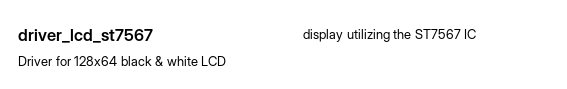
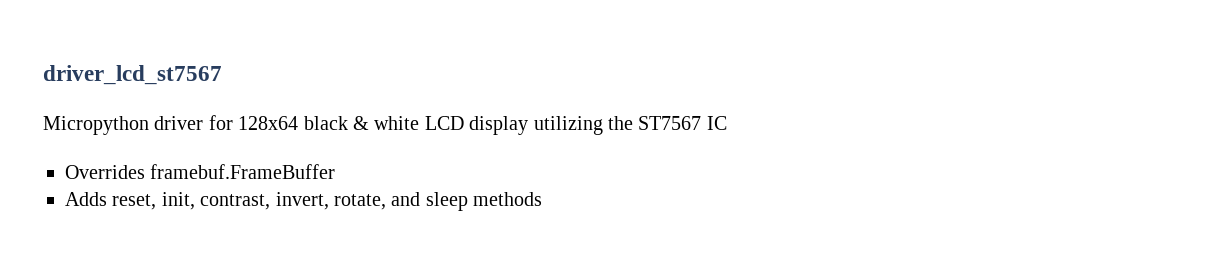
- Driver for 128x64 black & white LCD display utilizing the ST7567 IC
+ Micropython driver for 128x64 black & white LCD display utilizing the ST7567 IC
+ Overrides framebuf.FrameBuffer
+ Adds reset, init, contrast, invert, rotate, and sleep methods

